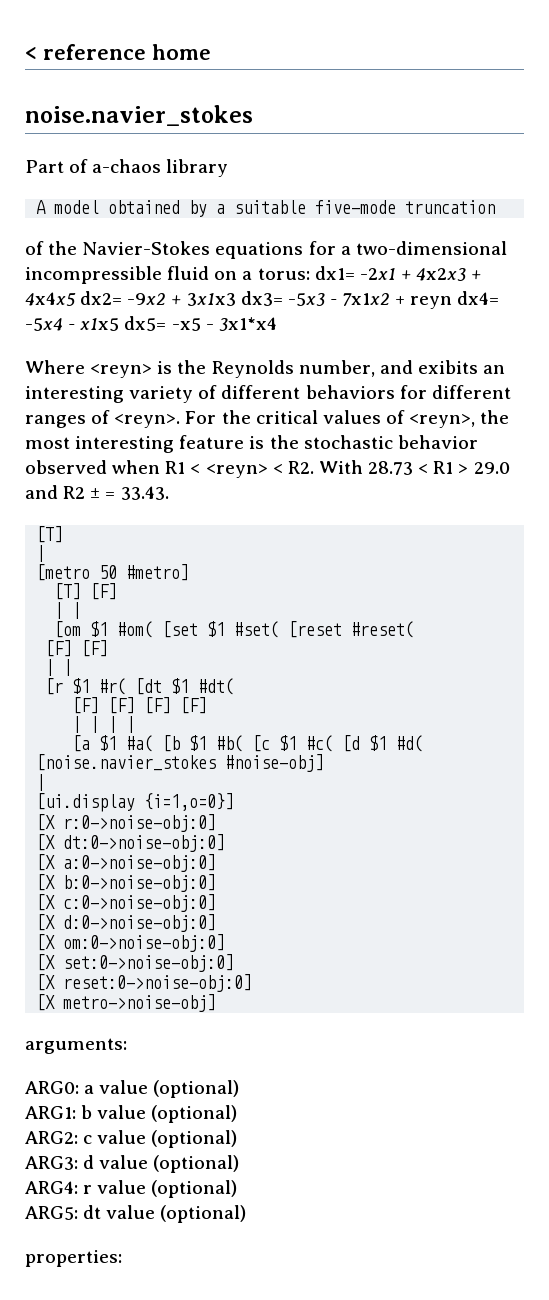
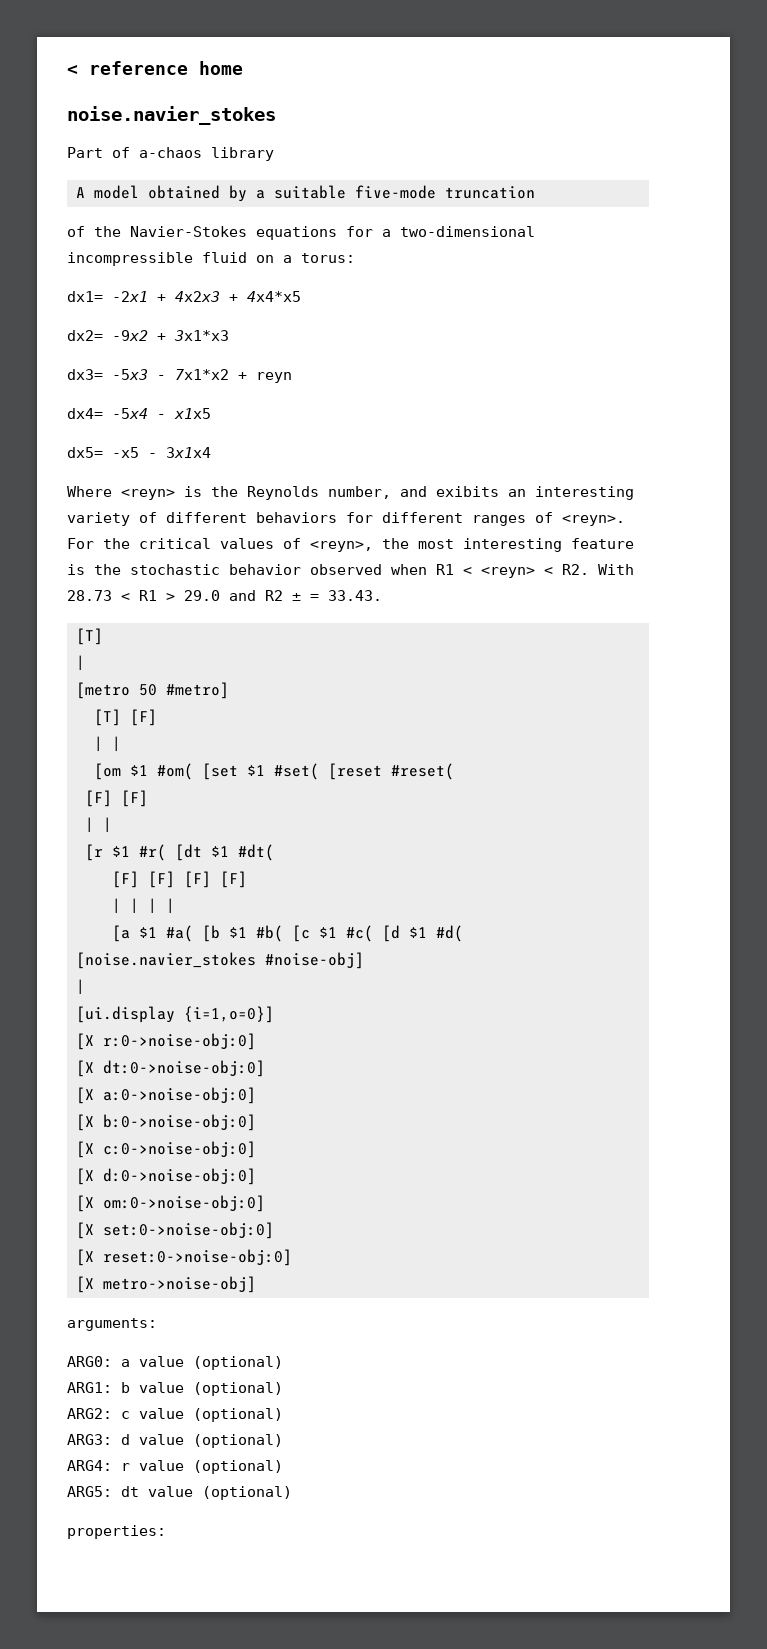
- of the Navier-Stokes equations for a two-dimensional incompressible fluid on a torus: dx1= -2x1 + 4x2x3 + 4x4x5 dx2= -9x2 + 3x1x3 dx3= -5x3 - 7x1x2 + reyn dx4= -5x4 - x1x5 dx5= -x5 - 3x1*x4
+ of the Navier-Stokes equations for a two-dimensional incompressible fluid on a torus:
+ dx1= -2x1 + 4x2x3 + 4x4*x5
+ dx2= -9x2 + 3x1*x3
+ dx3= -5x3 - 7x1*x2 + reyn
+ dx4= -5x4 - x1x5
+ dx5= -x5 - 3x1x4

